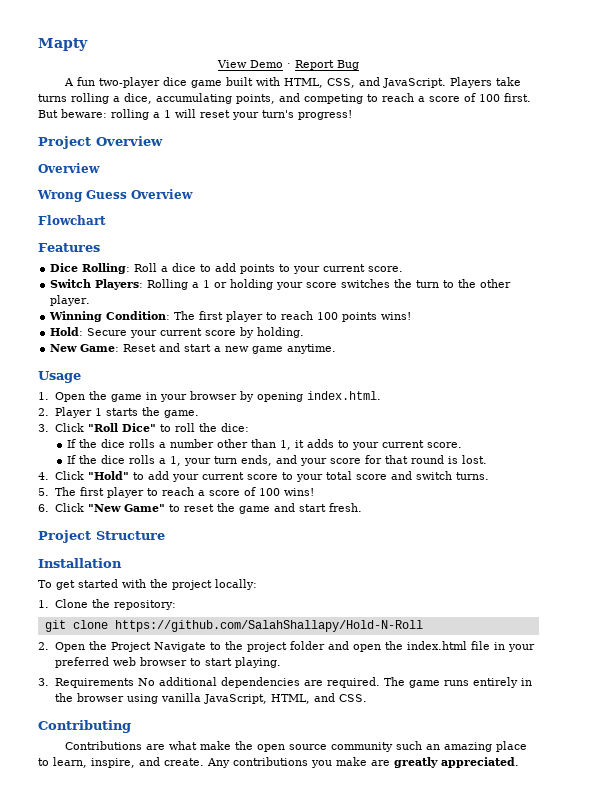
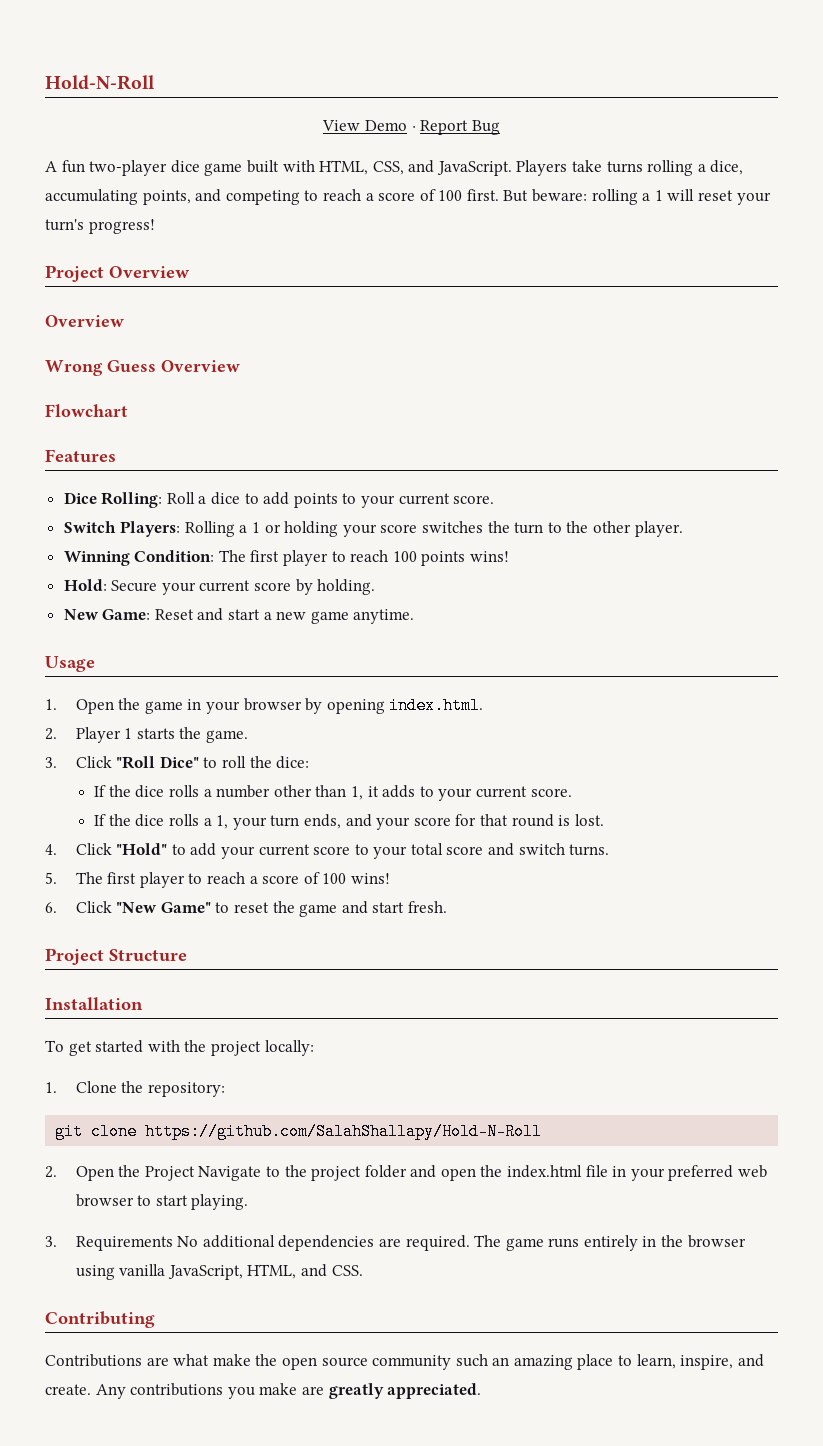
- Mapty
+ Hold-N-Roll

